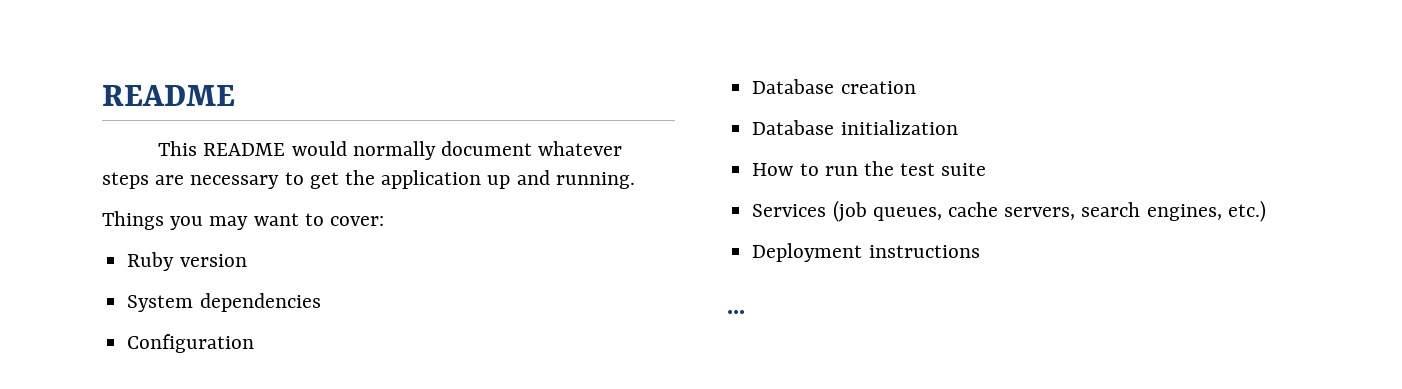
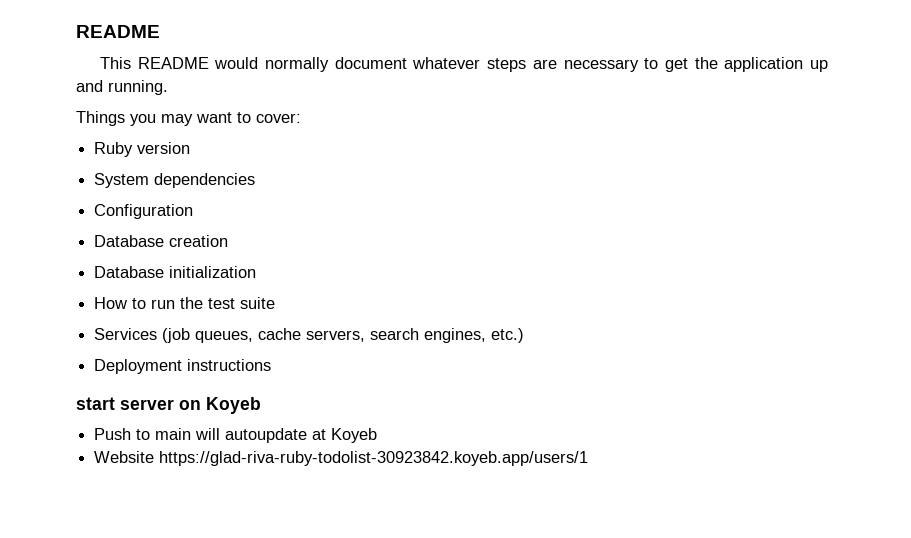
- ...
+ start server on Koyeb
+ Push to main will autoupdate at Koyeb
+ Website https://glad-riva-ruby-todolist-30923842.koyeb.app/users/1

